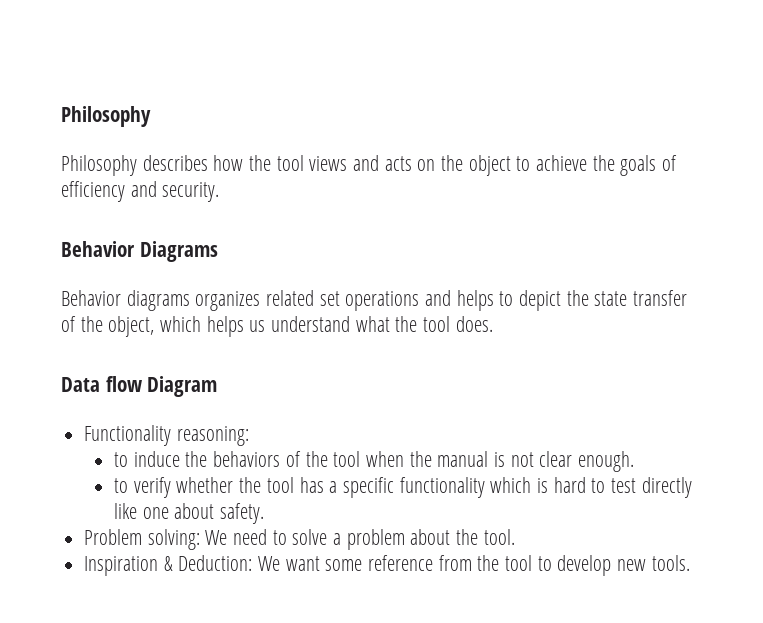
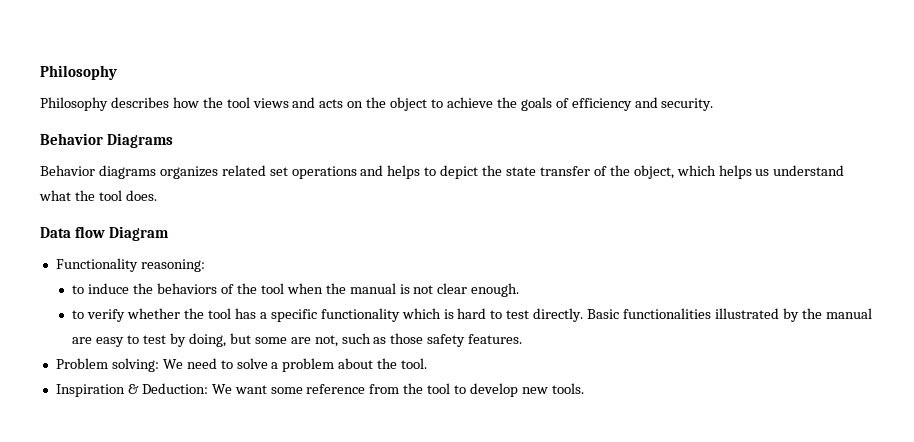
- to verify whether the tool has a specific functionality which is hard to test directly like one about safety.
+ to verify whether the tool has a specific functionality which is hard to test directly. Basic functionalities illustrated by the manual are easy to test by doing, but some are not, such as those safety features.

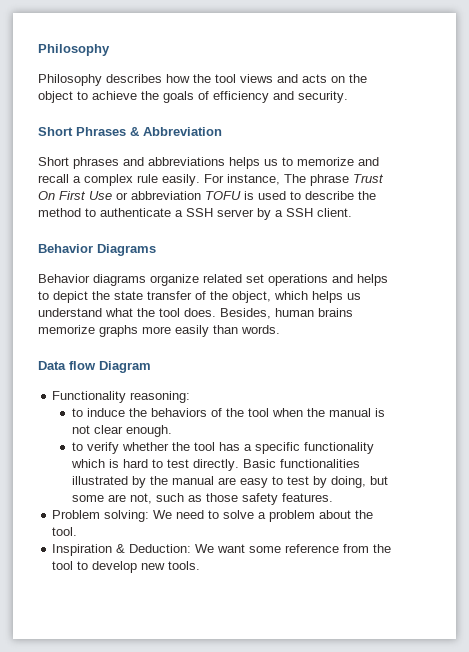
+ Short Phrases & Abbreviation
+ Short phrases and abbreviations helps us to memorize and recall a complex rule easily. For instance, The phrase Trust On First Use or abbreviation TOFU is used to describe the method to authenticate a SSH server by a SSH client.
- Behavior diagrams organizes related set operations and helps to depict the state transfer of the object, which helps us understand what the tool does.
+ Behavior diagrams organize related set operations and helps to depict the state transfer of the object, which helps us understand what the tool does. Besides, human brains memorize graphs more easily than words.

